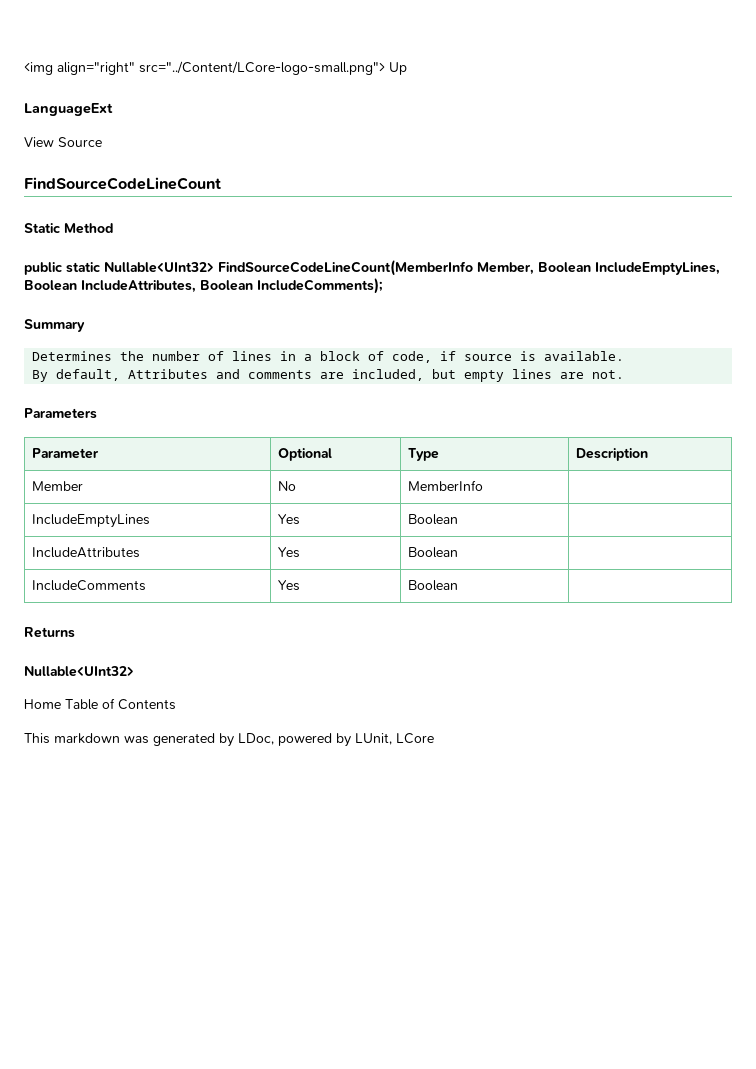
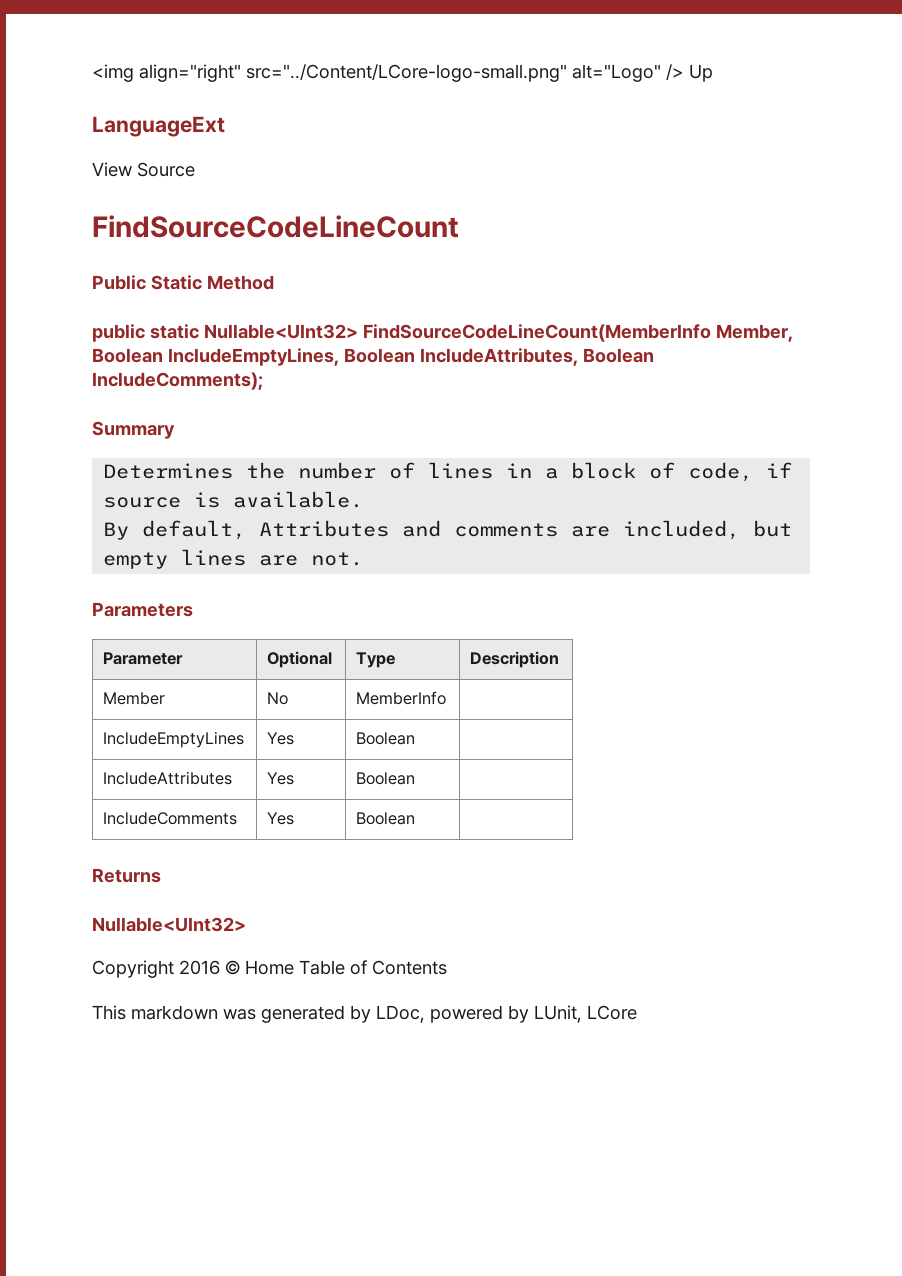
- <img align="right" src="../Content/LCore-logo-small.png"> Up
+ <img align="right" src="../Content/LCore-logo-small.png" alt="Logo" /> Up
- Static Method
+ Public Static Method
- Home Table of Contents
+ Copyright 2016 © Home Table of Contents

